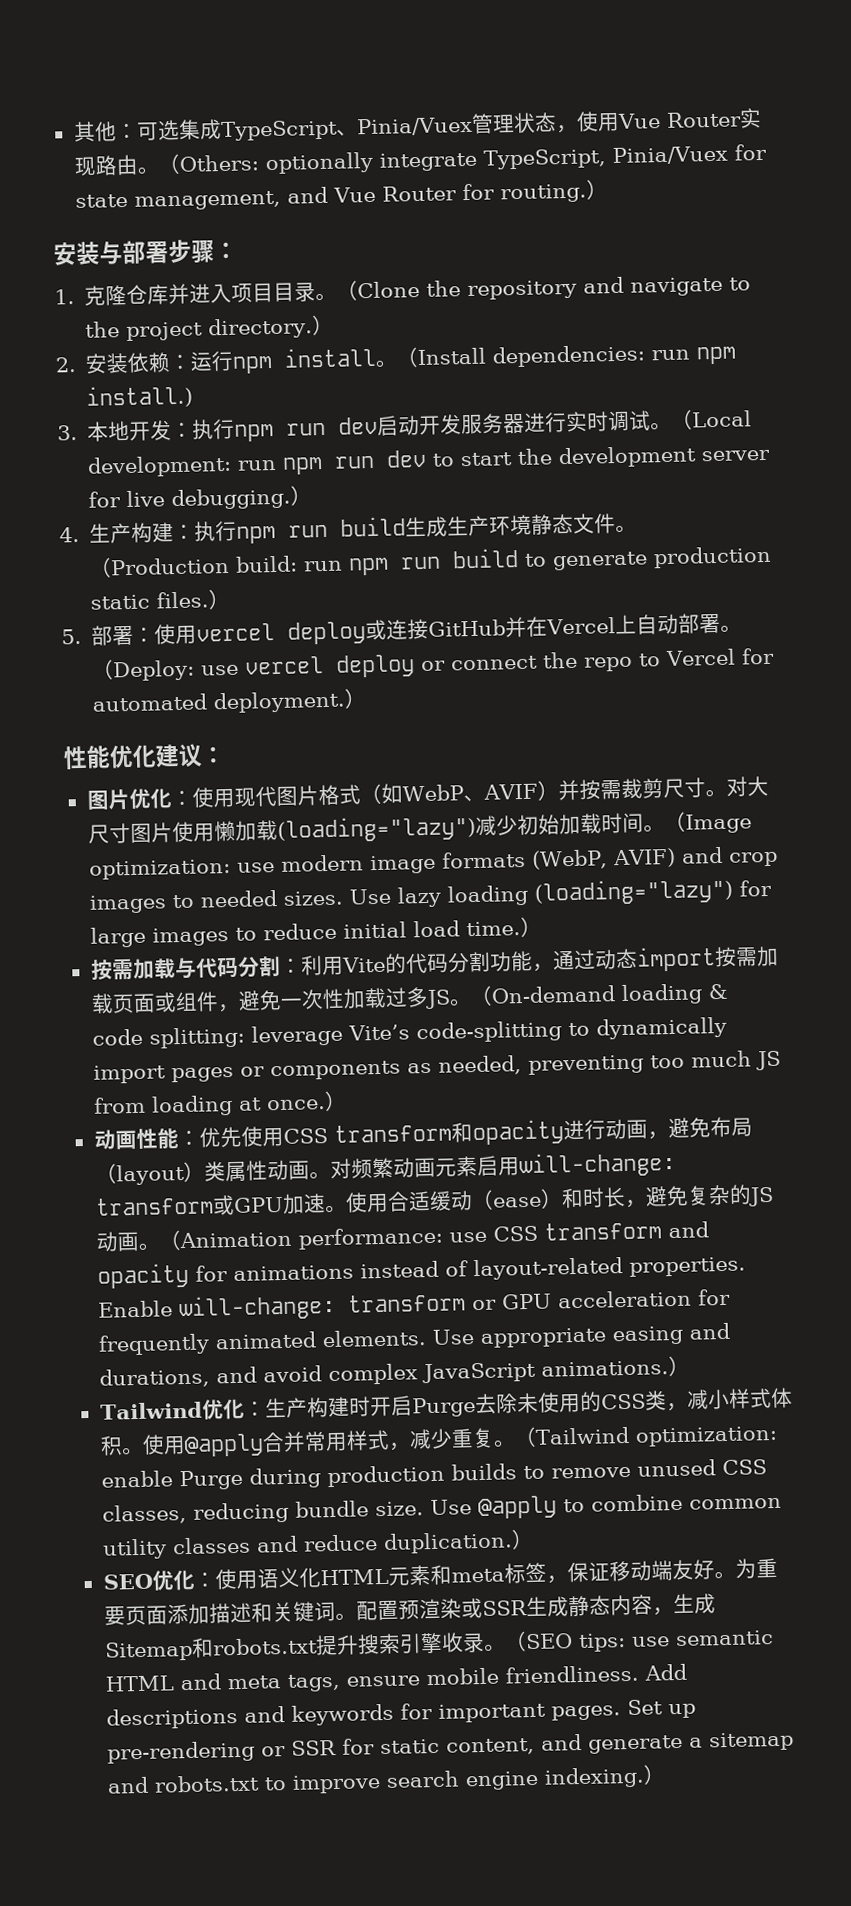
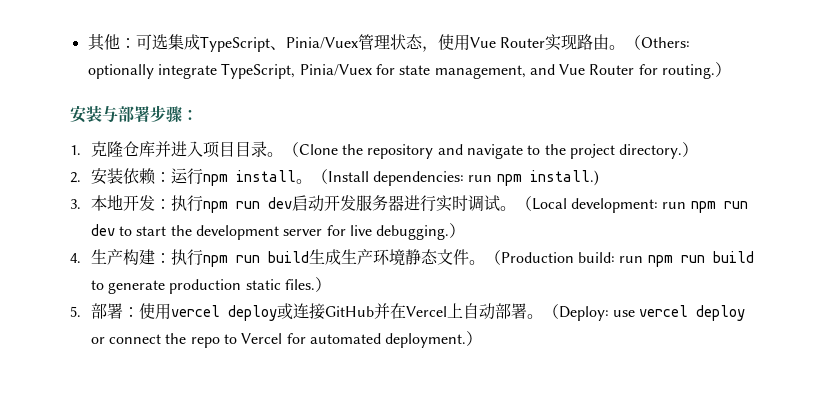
- 性能优化建议：
- 图片优化：使用现代图片格式（如WebP、AVIF）并按需裁剪尺寸。对大尺寸图片使用懒加载(loading="lazy")减少初始加载时间。（Image optimization: use modern image formats (WebP, AVIF) and crop images to needed sizes. Use lazy loading (loading="lazy") for large images to reduce initial load time.）
- 按需加载与代码分割：利用Vite的代码分割功能，通过动态import按需加载页面或组件，避免一次性加载过多JS。（On-demand loading & code splitting: leverage Vite’s code-splitting to dynamically import pages or components as needed, preventing too much JS from loading at once.）
- 动画性能：优先使用CSS transform和opacity进行动画，避免布局（layout）类属性动画。对频繁动画元素启用will-change: transform或GPU加速。使用合适缓动（ease）和时长，避免复杂的JS动画。（Animation performance: use CSS transform and opacity for animations instead of layout-related properties. Enable will-change: transform or GPU acceleration for frequently animated elements. Use appropriate easing and durations, and avoid complex JavaScript animations.）
- Tailwind优化：生产构建时开启Purge去除未使用的CSS类，减小样式体积。使用@apply合并常用样式，减少重复。（Tailwind optimization: enable Purge during production builds to remove unused CSS classes, reducing bundle size. Use @apply to combine common utility classes and reduce duplication.）
- SEO优化：使用语义化HTML元素和meta标签，保证移动端友好。为重要页面添加描述和关键词。配置预渲染或SSR生成静态内容，生成Sitemap和robots.txt提升搜索引擎收录。（SEO tips: use semantic HTML and meta tags, ensure mobile friendliness. Add descriptions and keywords for important pages. Set up pre-rendering or SSR for static content, and generate a sitemap and robots.txt to improve search engine indexing.）

